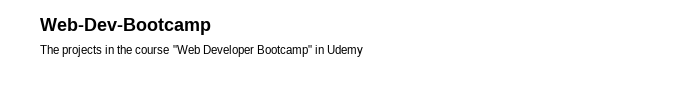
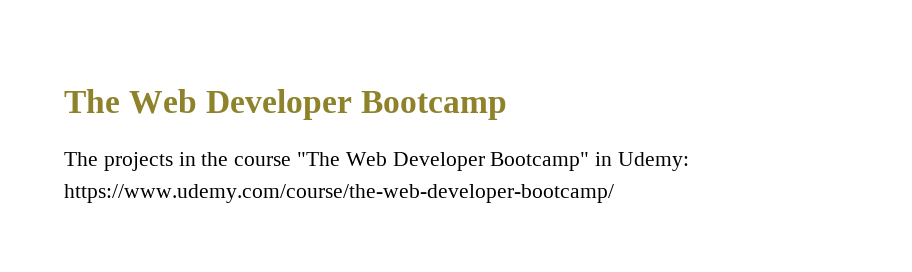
- Web-Dev-Bootcamp
+ The Web Developer Bootcamp
- The projects in the course "Web Developer Bootcamp" in Udemy
+ The projects in the course "The Web Developer Bootcamp" in Udemy: https://www.udemy.com/course/the-web-developer-bootcamp/

